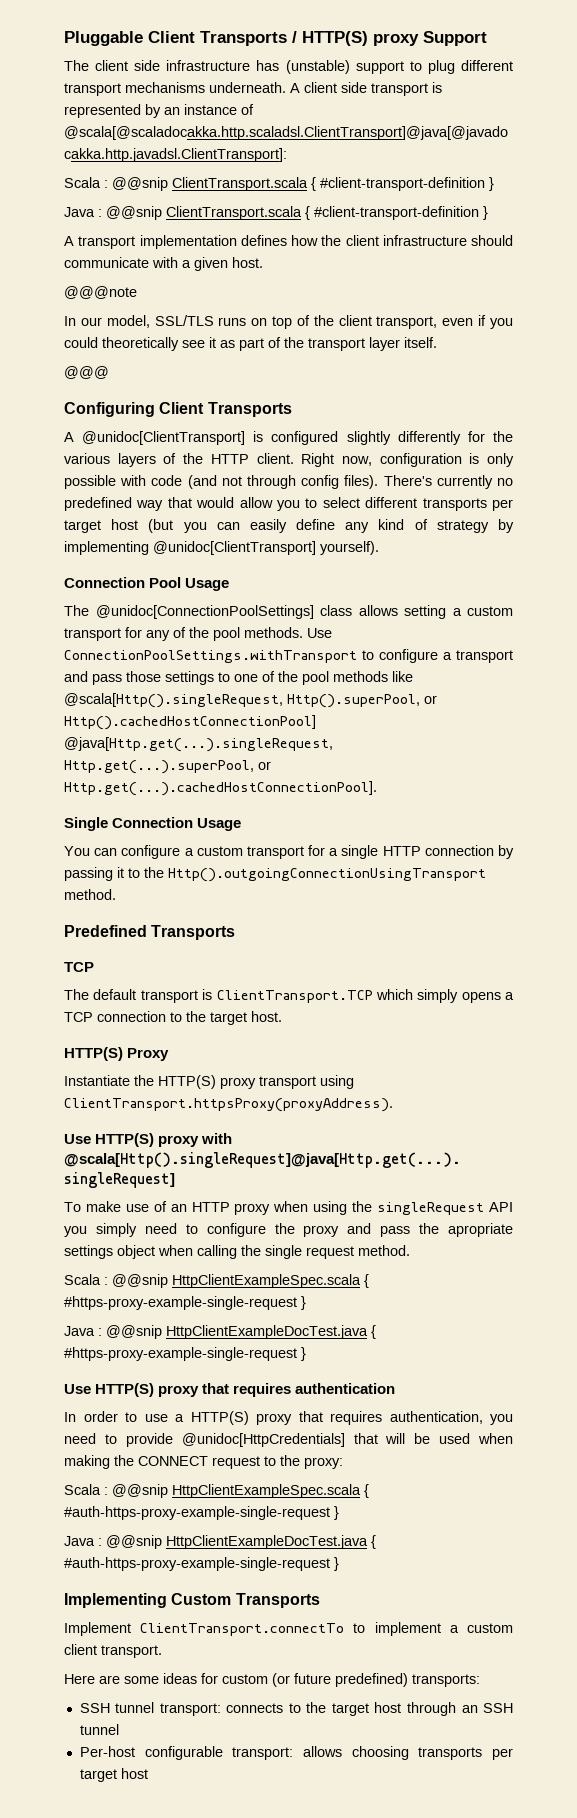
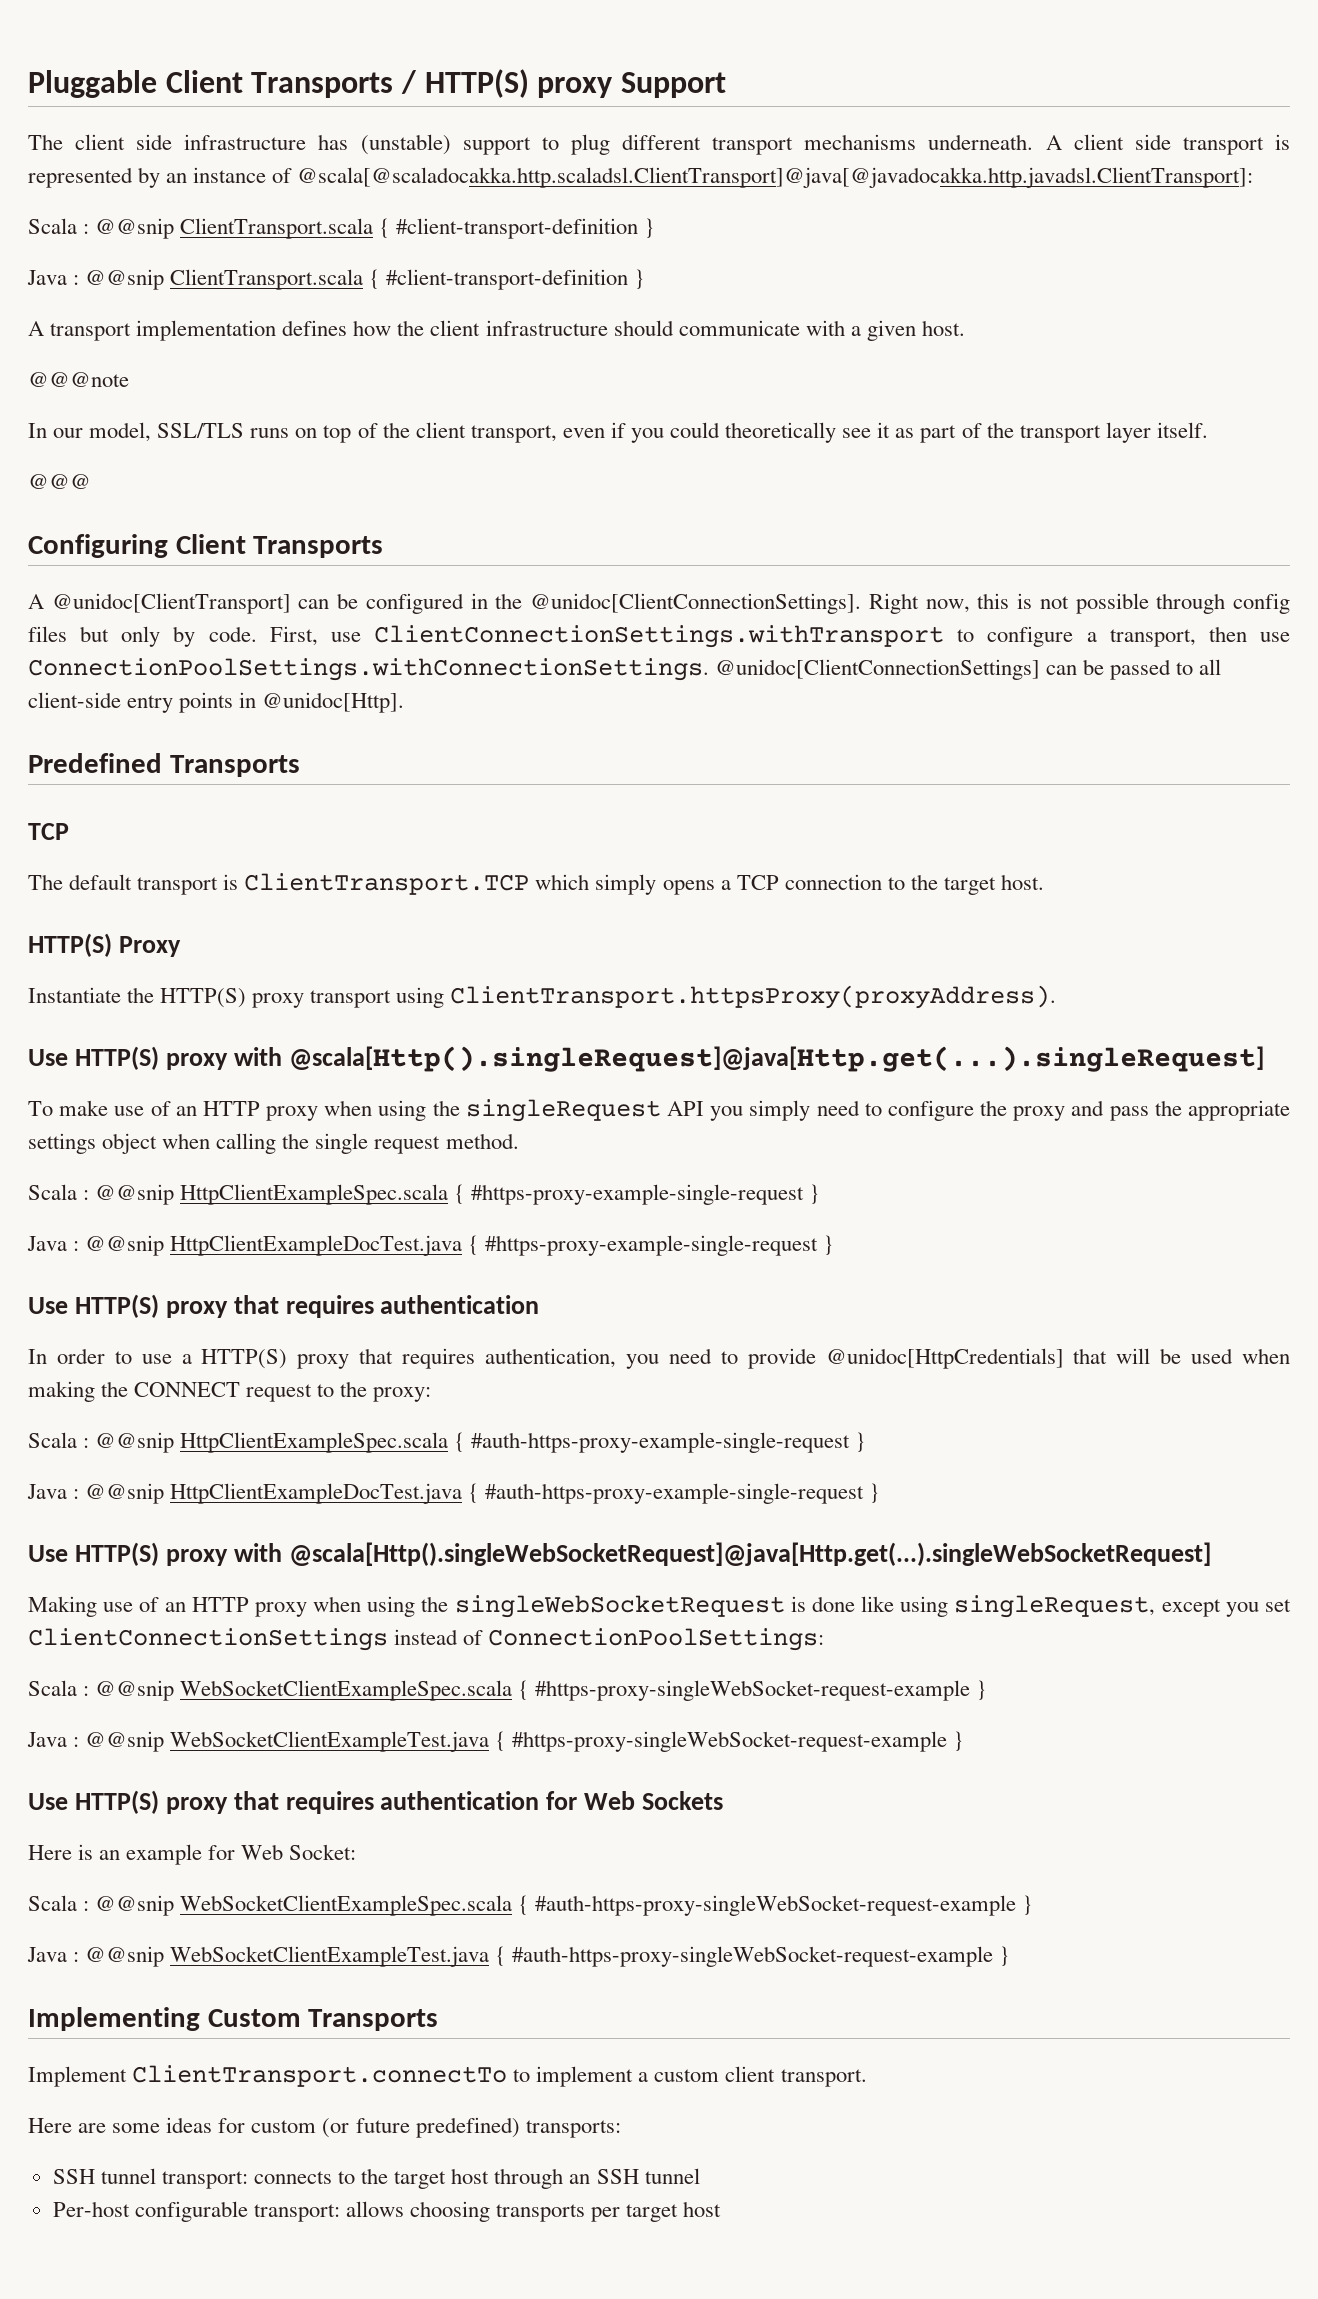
- A @unidoc[ClientTransport] is configured slightly differently for the various layers of the HTTP client. Right now, configuration is only possible with code (and not through config files). There's currently no predefined way that would allow you to select different transports per target host (but you can easily define any kind of strategy by implementing @unidoc[ClientTransport] yourself).
- Connection Pool Usage
- The @unidoc[ConnectionPoolSettings] class allows setting a custom transport for any of the pool methods. Use ConnectionPoolSettings.withTransport to configure a transport and pass those settings to one of the pool methods like @scala[Http().singleRequest, Http().superPool, or Http().cachedHostConnectionPool] @java[Http.get(...).singleRequest, Http.get(...).superPool, or Http.get(...).cachedHostConnectionPool].
- Single Connection Usage
- You can configure a custom transport for a single HTTP connection by passing it to the Http().outgoingConnectionUsingTransport method.
+ A @unidoc[ClientTransport] can be configured in the @unidoc[ClientConnectionSettings]. Right now, this is not possible through config files but only by code. First, use ClientConnectionSettings.withTransport to configure a transport, then use ConnectionPoolSettings.withConnectionSettings. @unidoc[ClientConnectionSettings] can be passed to all client-side entry points in @unidoc[Http].
- To make use of an HTTP proxy when using the singleRequest API you simply need to configure the proxy and pass the apropriate settings object when calling the single request method.
+ To make use of an HTTP proxy when using the singleRequest API you simply need to configure the proxy and pass the appropriate settings object when calling the single request method.
+ Use HTTP(S) proxy with @scala[Http().singleWebSocketRequest]@java[Http.get(...).singleWebSocketRequest]
+ Making use of an HTTP proxy when using the singleWebSocketRequest is done like using singleRequest, except you set ClientConnectionSettings instead of ConnectionPoolSettings:
+ Scala : @@snip WebSocketClientExampleSpec.scala { #https-proxy-singleWebSocket-request-example }
+ Java : @@snip WebSocketClientExampleTest.java { #https-proxy-singleWebSocket-request-example }
+ Use HTTP(S) proxy that requires authentication for Web Sockets
+ Here is an example for Web Socket:
+ Scala : @@snip WebSocketClientExampleSpec.scala { #auth-https-proxy-singleWebSocket-request-example }
+ Java : @@snip WebSocketClientExampleTest.java { #auth-https-proxy-singleWebSocket-request-example }

